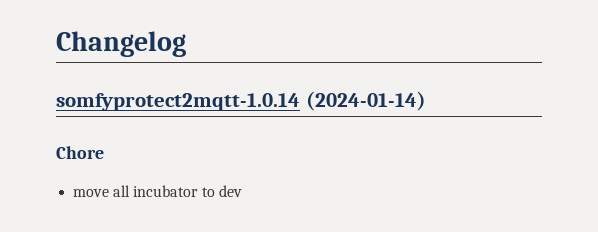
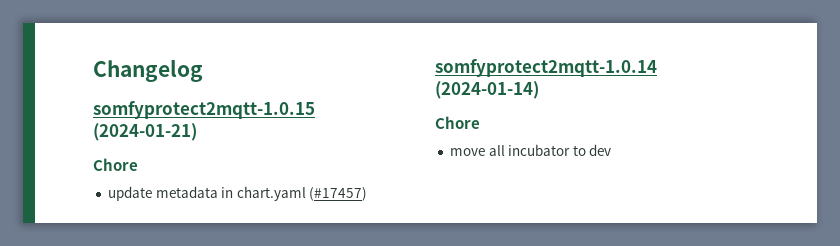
+ somfyprotect2mqtt-1.0.15 (2024-01-21)
+ Chore
+ update metadata in chart.yaml (#17457)

